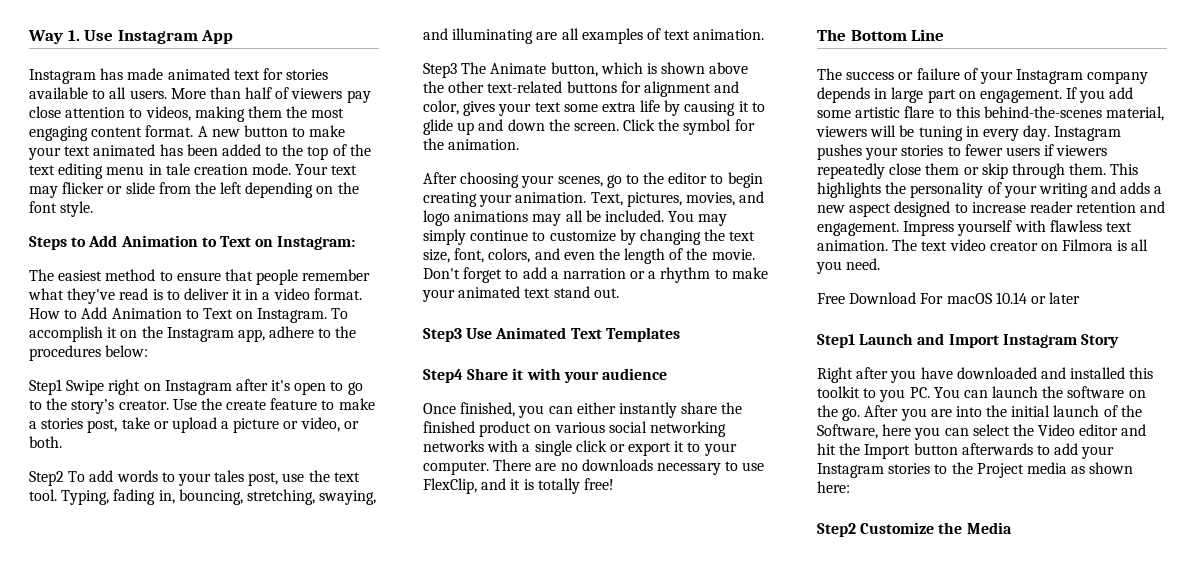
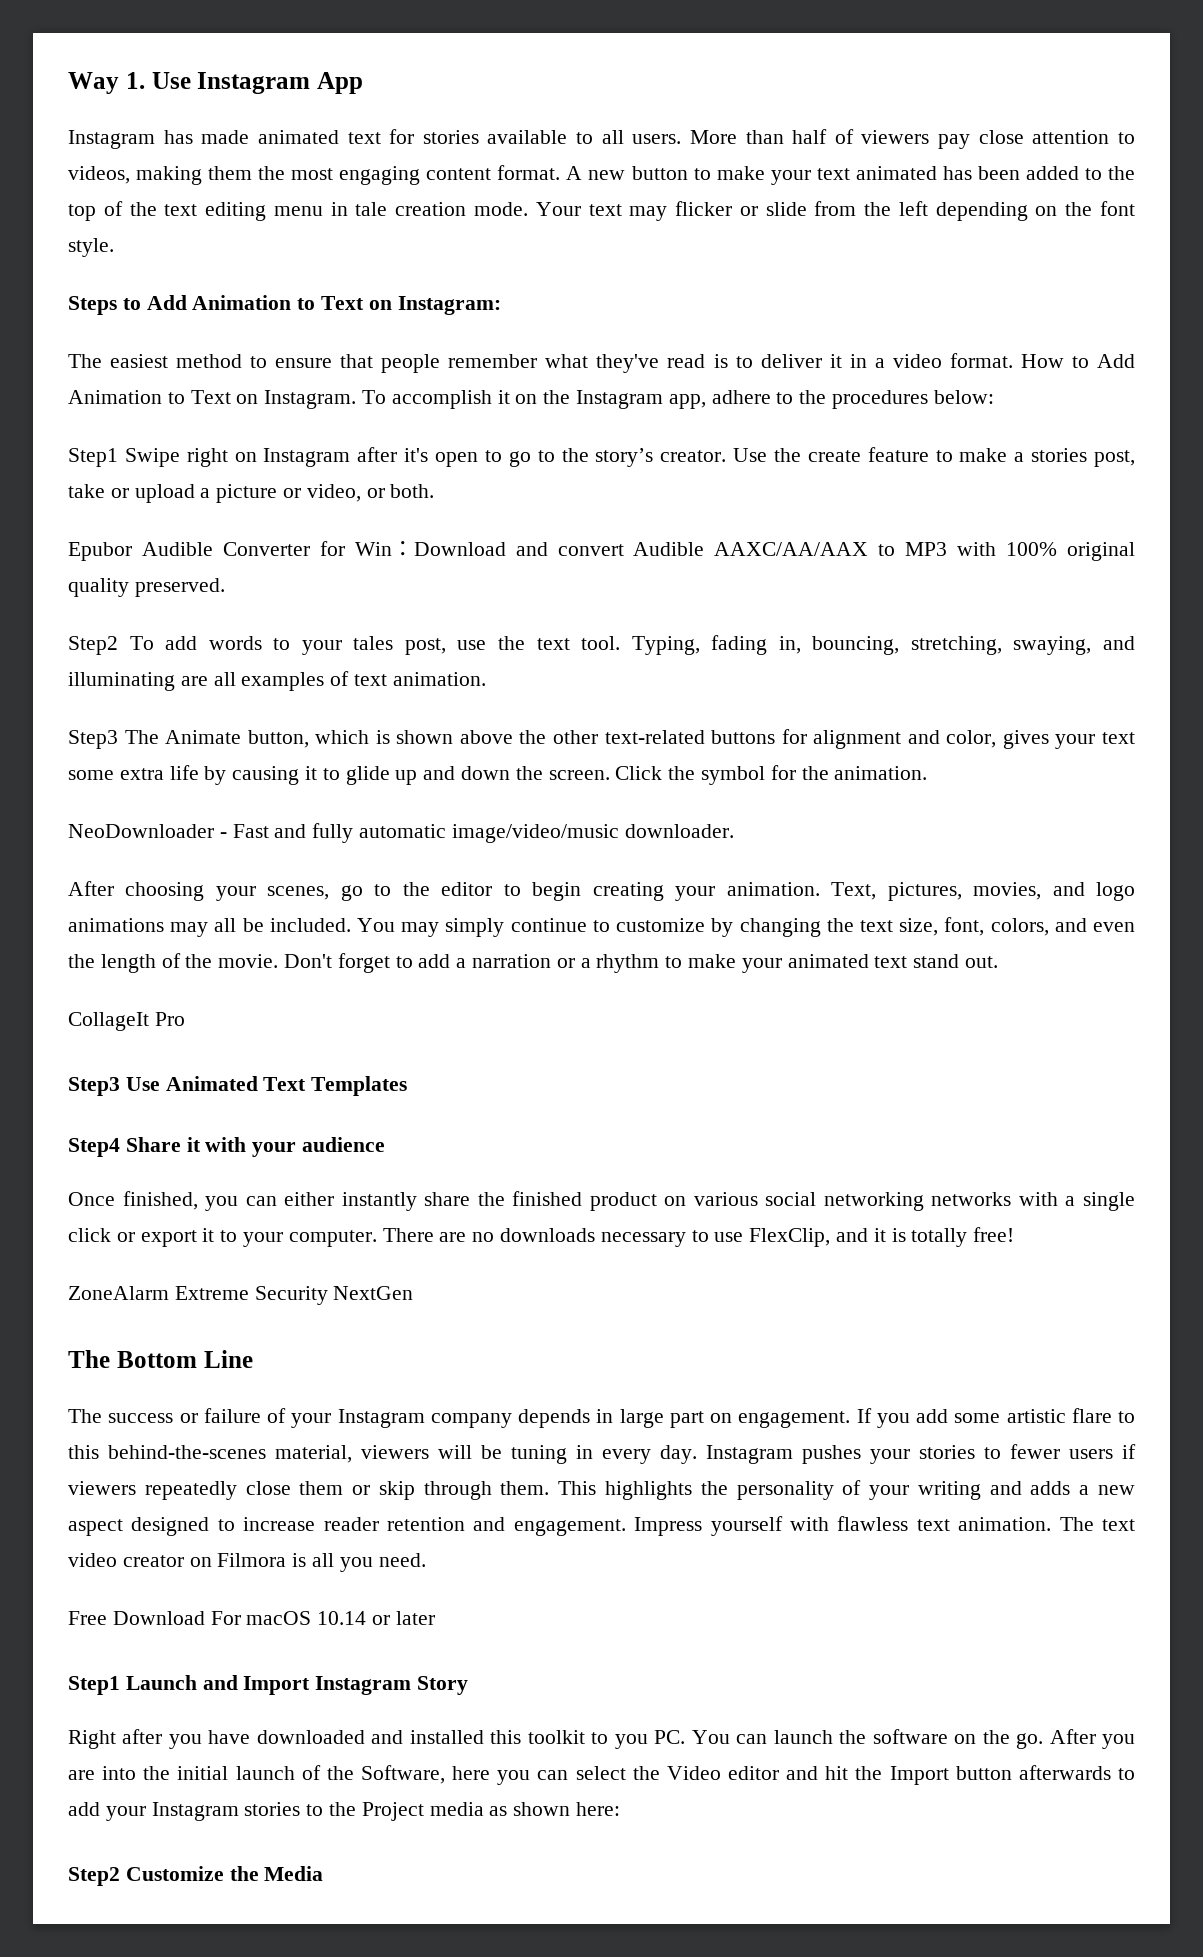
+ Epubor Audible Converter for Win：Download and convert Audible AAXC/AA/AAX to MP3 with 100% original quality preserved.
+ NeoDownloader - Fast and fully automatic image/video/music downloader.
+ CollageIt Pro
+ ZoneAlarm Extreme Security NextGen

